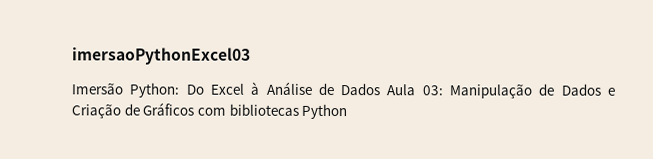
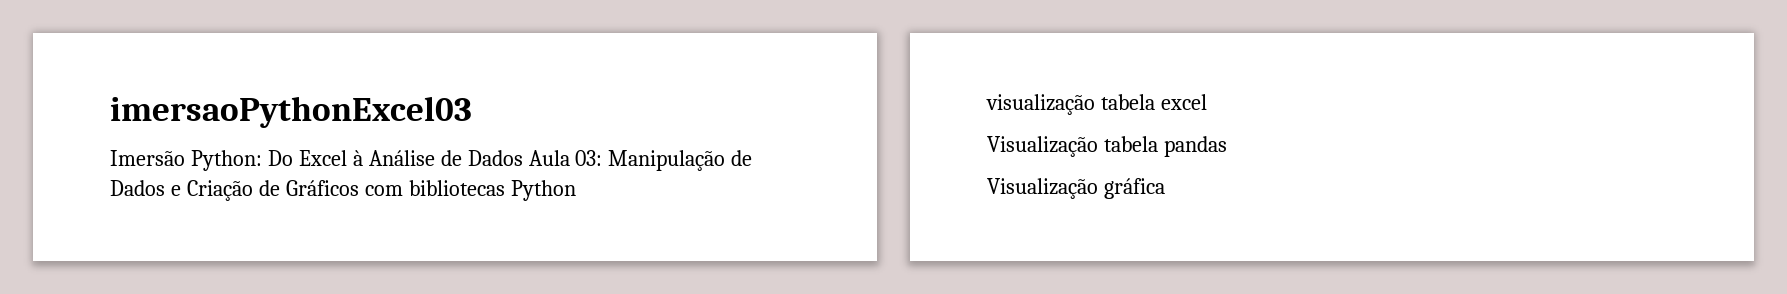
+ visualização tabela excel
+ Visualização tabela pandas
+ Visualização gráfica

